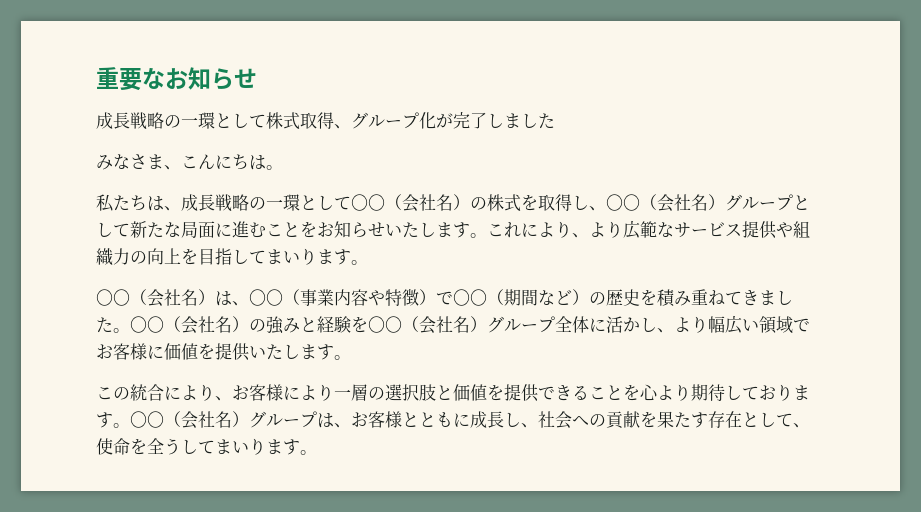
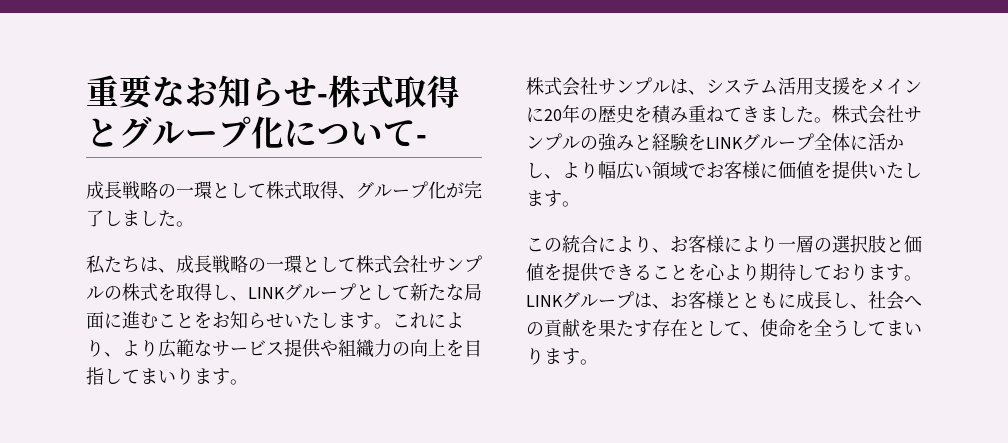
- 重要なお知らせ
+ 重要なお知らせ-株式取得とグループ化について-
- 成長戦略の一環として株式取得、グループ化が完了しました
- みなさま、こんにちは。
+ 成長戦略の一環として株式取得、グループ化が完了しました。
- 私たちは、成長戦略の一環として〇〇（会社名）の株式を取得し、〇〇（会社名）グループとして新たな局面に進むことをお知らせいたします。
+ 私たちは、成長戦略の一環として株式会社サンプルの株式を取得し、LINKグループとして新たな局面に進むことをお知らせいたします。
- 〇〇（会社名）は、〇〇（事業内容や特徴）で〇〇（期間など）の歴史を積み重ねてきました。
+ 株式会社サンプルは、システム活用支援をメインに20年の歴史を積み重ねてきました。
- 〇〇（会社名）の強みと経験を〇〇（会社名）グループ全体に活かし、より幅広い領域でお客様に価値を提供いたします。
+ 株式会社サンプルの強みと経験をLINKグループ全体に活かし、より幅広い領域でお客様に価値を提供いたします。
- 〇〇（会社名）グループは、お客様とともに成長し、社会への貢献を果たす存在として、使命を全うしてまいります。
+ LINKグループは、お客様とともに成長し、社会への貢献を果たす存在として、使命を全うしてまいります。

